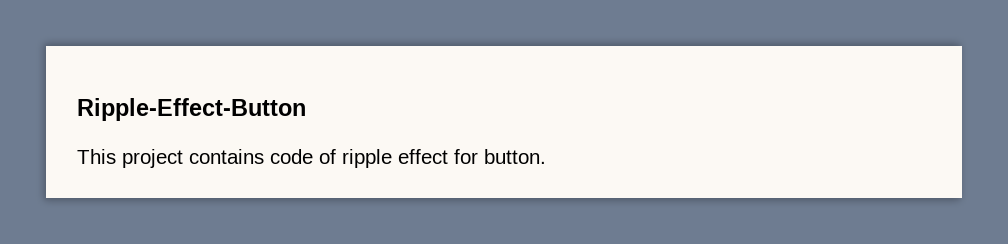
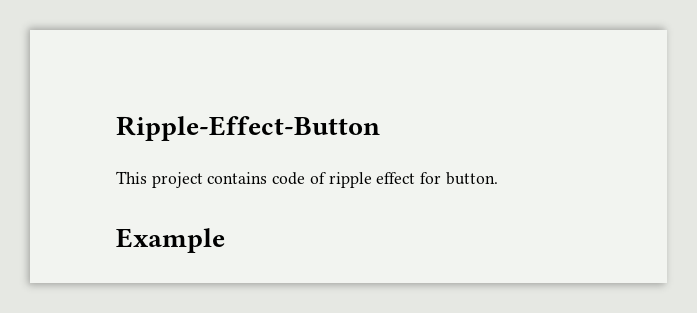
+ Example

